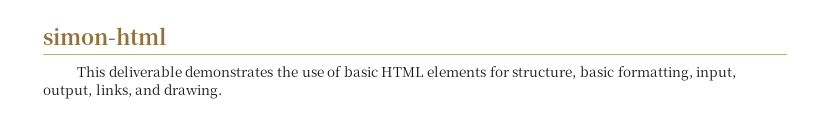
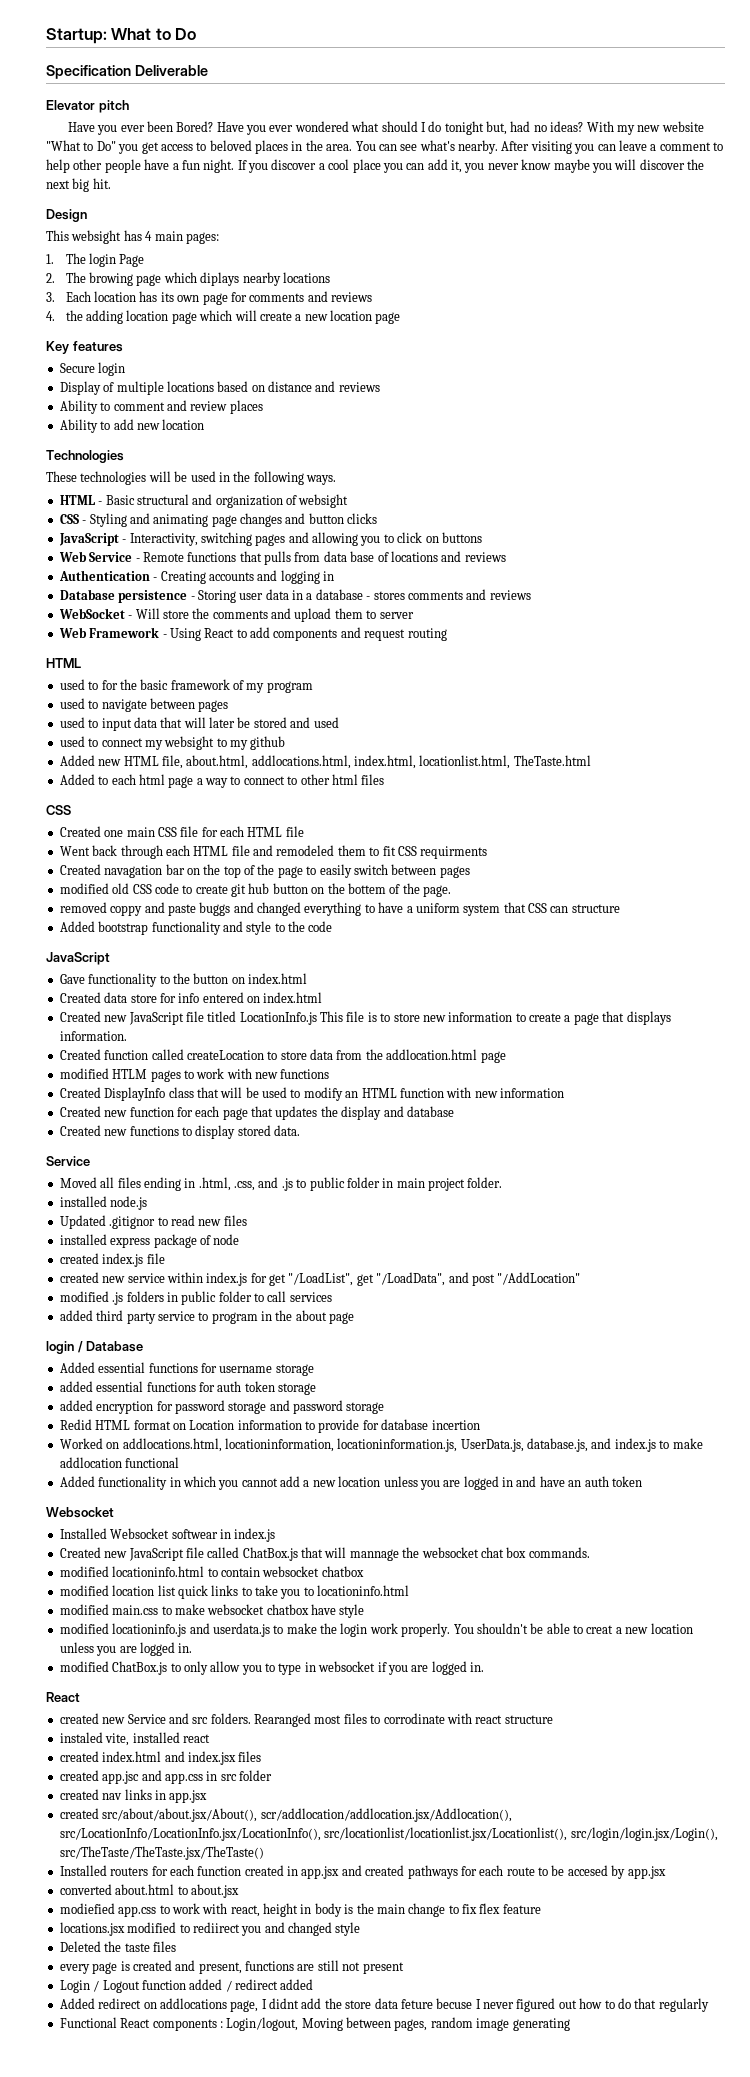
- simon-html
- This deliverable demonstrates the use of basic HTML elements for structure, basic formatting, input, output, links, and drawing.
+ Startup: What to Do
+ Specification Deliverable
+ Elevator pitch
+ Have you ever been Bored? Have you ever wondered what should I do tonight but, had no ideas? With my new website "What to Do" you get access to beloved places in the area. You can see what's nearby. After visiting you can leave a comment to help other people have a fun night. If you discover a cool place you can add it, you never know maybe you will discover the next big hit.
+ Design
+ This websight has 4 main pages:
+ 1. The login Page
+ 2. The browing page which diplays nearby locations
+ 3. Each location has its own page for comments and reviews
+ 4. the adding location page which will create a new location page
+ Key features
+ Secure login
+ Display of multiple locations based on distance and reviews
+ Ability to comment and review places
+ Ability to add new location
+ Technologies
+ These technologies will be used in the following ways.
+ HTML - Basic structural and organization of websight
+ CSS - Styling and animating page changes and button clicks
+ JavaScript - Interactivity, switching pages and allowing you to click on buttons
+ Web Service - Remote functions that pulls from data base of locations and reviews
+ Authentication - Creating accounts and logging in
+ Database persistence - Storing user data in a database - stores comments and reviews
+ WebSocket - Will store the comments and upload them to server
+ Web Framework - Using React to add components and request routing
+ HTML
+ used to for the basic framework of my program
+ used to navigate between pages
+ used to input data that will later be stored and used
+ used to connect my websight to my github
+ Added new HTML file, about.html, addlocations.html, index.html, locationlist.html, TheTaste.html
+ Added to each html page a way to connect to other html files
+ CSS
+ Created one main CSS file for each HTML file
+ Went back through each HTML file and remodeled them to fit CSS requirments
+ Created navagation bar on the top of the page to easily switch between pages
+ modified old CSS code to create git hub button on the bottem of the page.
+ removed coppy and paste buggs and changed everything to have a uniform system that CSS can structure
+ Added bootstrap functionality and style to the code
+ JavaScript
+ Gave functionality to the button on index.html
+ Created data store for info entered on index.html
+ Created new JavaScript file titled LocationInfo.js This file is to store new information to create a page that displays information.
+ Created function called createLocation to store data from the addlocation.html page
+ modified HTLM pages to work with new functions
+ Created DisplayInfo class that will be used to modify an HTML function with new information
+ Created new function for each page that updates the display and database
+ Created new functions to display stored data.
+ Service
+ Moved all files ending in .html, .css, and .js to public folder in main project folder.
+ installed node.js
+ Updated .gitignor to read new files
+ installed express package of node
+ created index.js file
+ created new service within index.js for get "/LoadList", get "/LoadData", and post "/AddLocation"
+ modified .js folders in public folder to call services
+ added third party service to program in the about page
+ login / Database
+ Added essential functions for username storage
+ added essential functions for auth token storage
+ added encryption for password storage and password storage
+ Redid HTML format on Location information to provide for database incertion
+ Worked on addlocations.html, locationinformation, locationinformation.js, UserData.js, database.js, and index.js to make addlocation functional
+ Added functionality in which you cannot add a new location unless you are logged in and have an auth token
+ Websocket
+ Installed Websocket softwear in index.js
+ Created new JavaScript file called ChatBox.js that will mannage the websocket chat box commands.
+ modified locationinfo.html to contain websocket chatbox
+ modified location list quick links to take you to locationinfo.html
+ modified main.css to make websocket chatbox have style
+ modified locationinfo.js and userdata.js to make the login work properly. You shouldn't be able to creat a new location unless you are logged in.
+ modified ChatBox.js to only allow you to type in websocket if you are logged in.
+ React
+ created new Service and src folders. Rearanged most files to corrodinate with react structure
+ instaled vite, installed react
+ created index.html and index.jsx files
+ created app.jsc and app.css in src folder
+ created nav links in app.jsx
+ created src/about/about.jsx/About(), scr/addlocation/addlocation.jsx/Addlocation(), src/LocationInfo/LocationInfo.jsx/LocationInfo(), src/locationlist/locationlist.jsx/Locationlist(), src/login/login.jsx/Login(), src/TheTaste/TheTaste.jsx/TheTaste()
+ Installed routers for each function created in app.jsx and created pathways for each route to be accesed by app.jsx
+ converted about.html to about.jsx
+ modiefied app.css to work with react, height in body is the main change to fix flex feature
+ locations.jsx modified to rediirect you and changed style
+ Deleted the taste files
+ every page is created and present, functions are still not present
+ Login / Logout function added / redirect added
+ Added redirect on addlocations page, I didnt add the store data feture becuse I never figured out how to do that regularly
+ Functional React components : Login/logout, Moving between pages, random image generating

